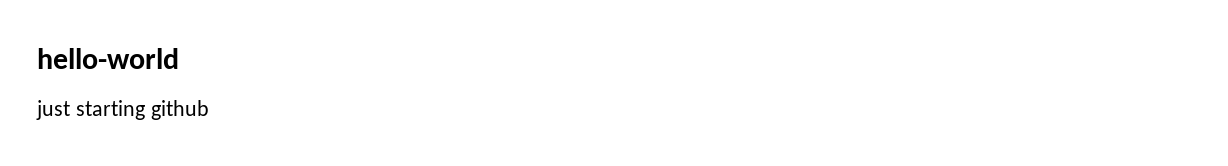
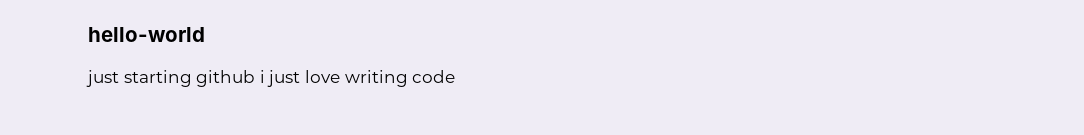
- just starting github
+ just starting github i just love writing code

